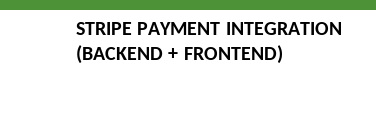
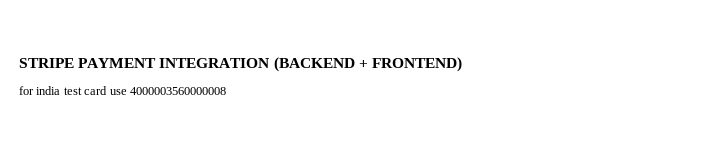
+ for india test card use 4000003560000008

